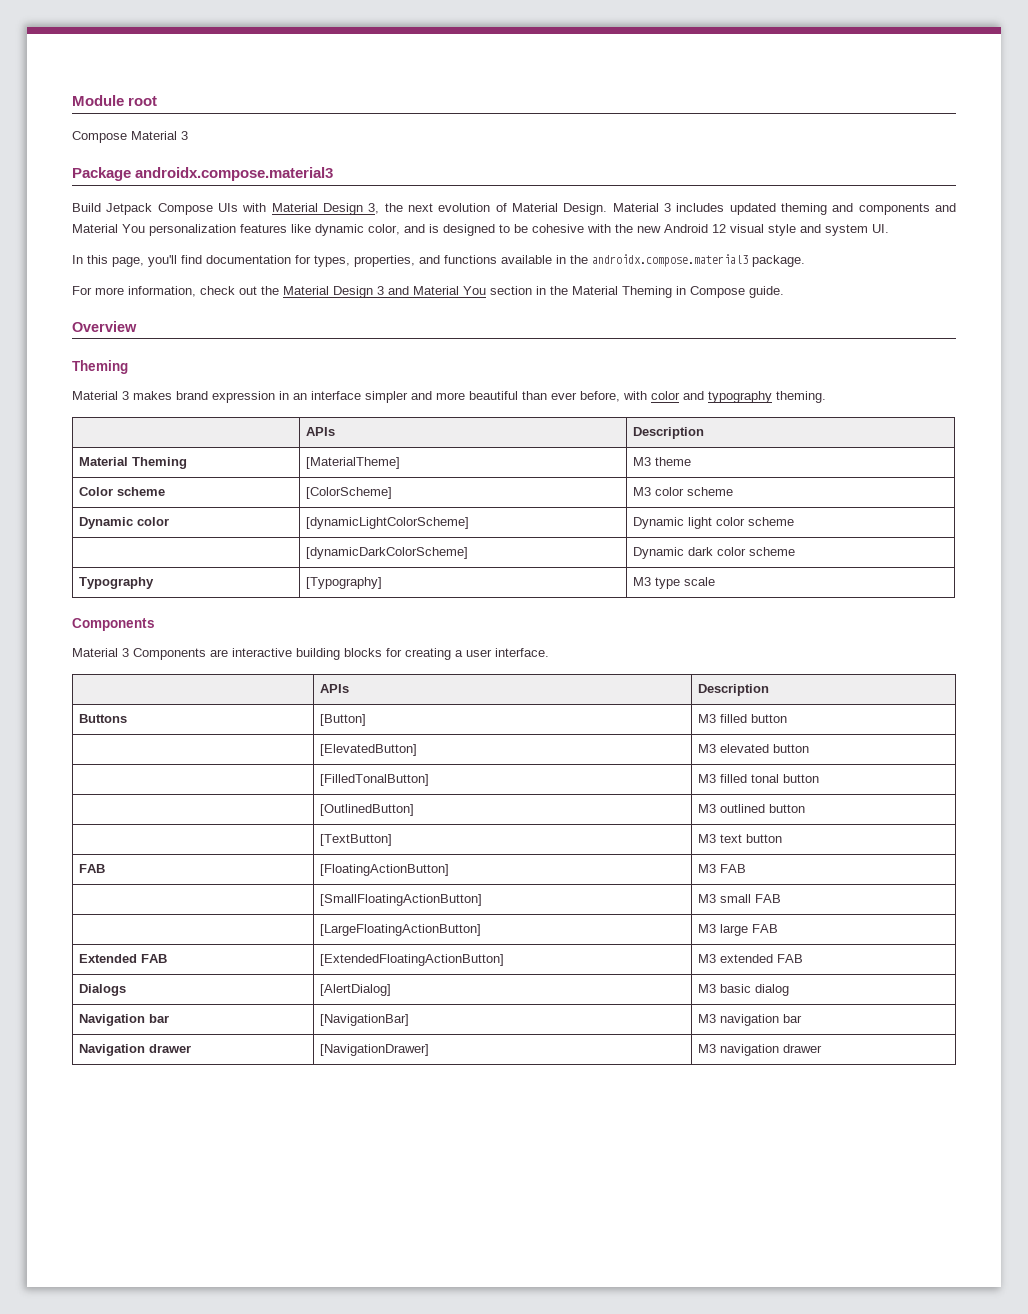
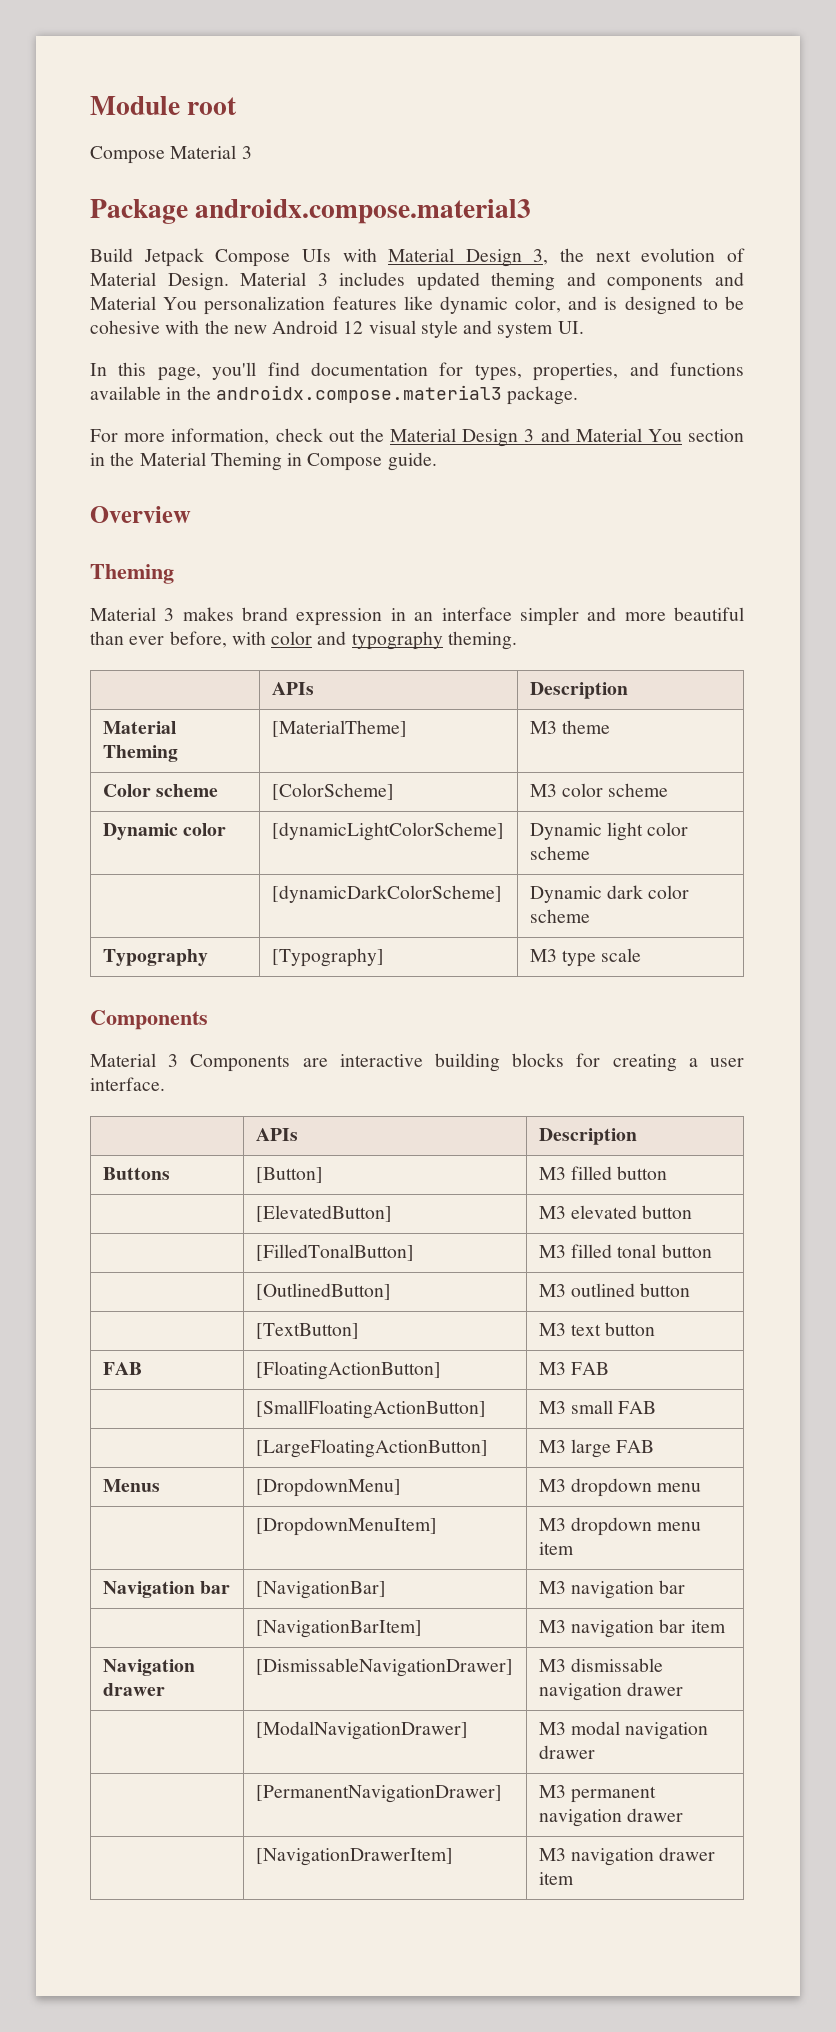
- Extended FAB | [ExtendedFloatingActionButton] | M3 extended FAB
- Dialogs | [AlertDialog] | M3 basic dialog
+ Menus | [DropdownMenu] | M3 dropdown menu
+ | [DropdownMenuItem] | M3 dropdown menu item
- Navigation drawer | [NavigationDrawer] | M3 navigation drawer
+ | [NavigationBarItem] | M3 navigation bar item
+ Navigation drawer | [DismissableNavigationDrawer] | M3 dismissable navigation drawer
+ | [ModalNavigationDrawer] | M3 modal navigation drawer
+ | [PermanentNavigationDrawer] | M3 permanent navigation drawer
+ | [NavigationDrawerItem] | M3 navigation drawer item

